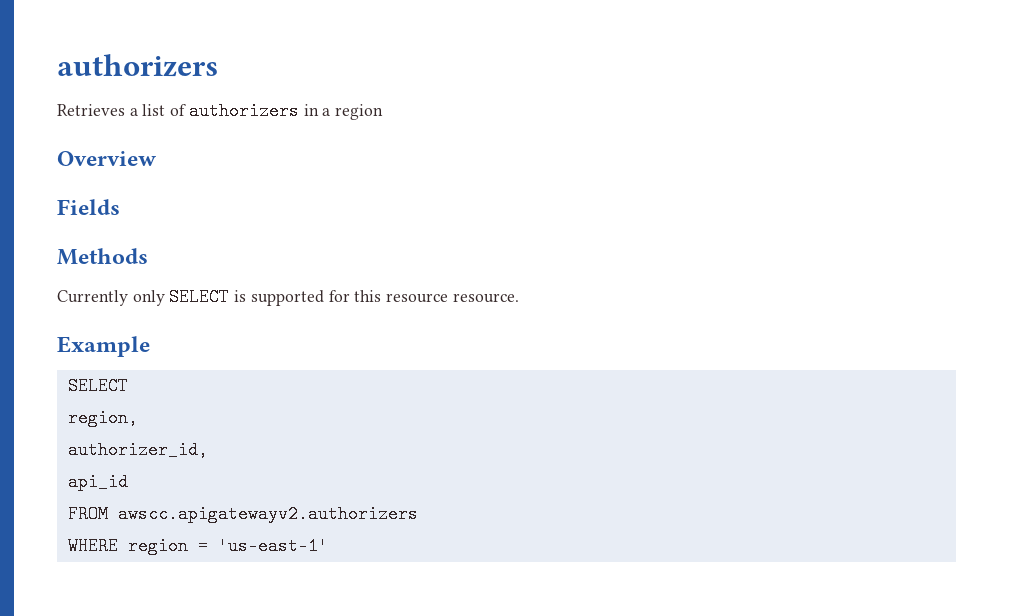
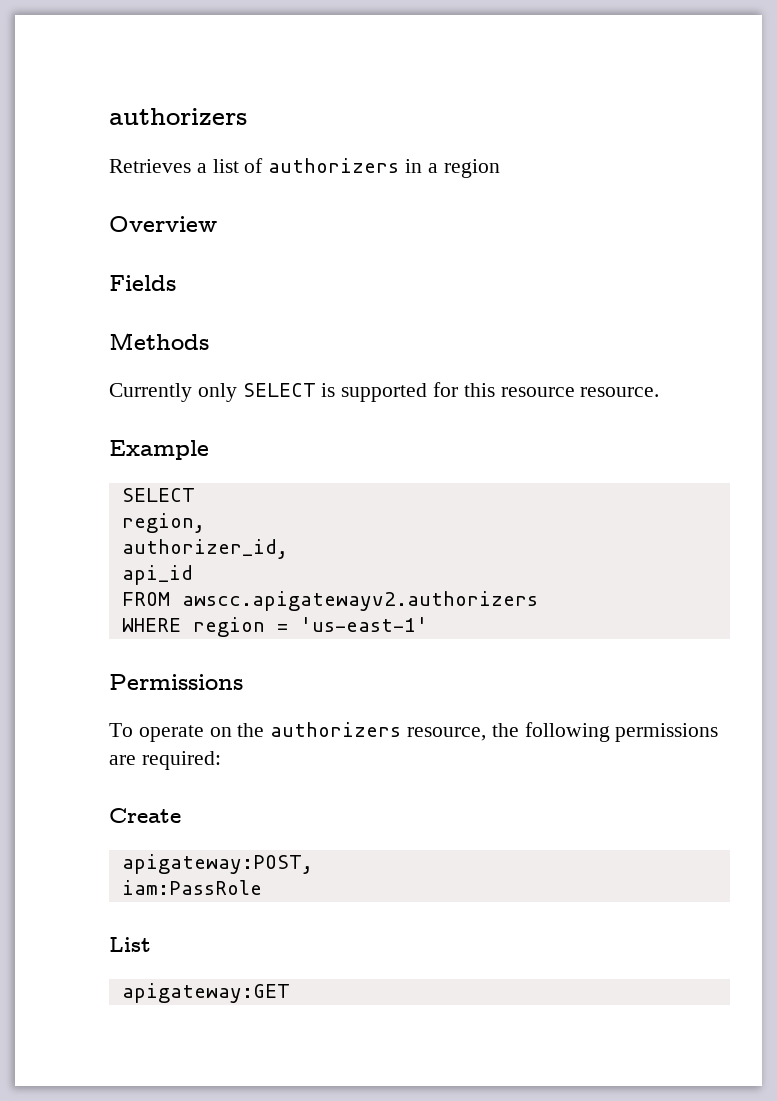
+ Permissions
+ To operate on the authorizers resource, the following permissions are required:
+ Create
+ apigateway:POST,
+ iam:PassRole
+ List
+ apigateway:GET

